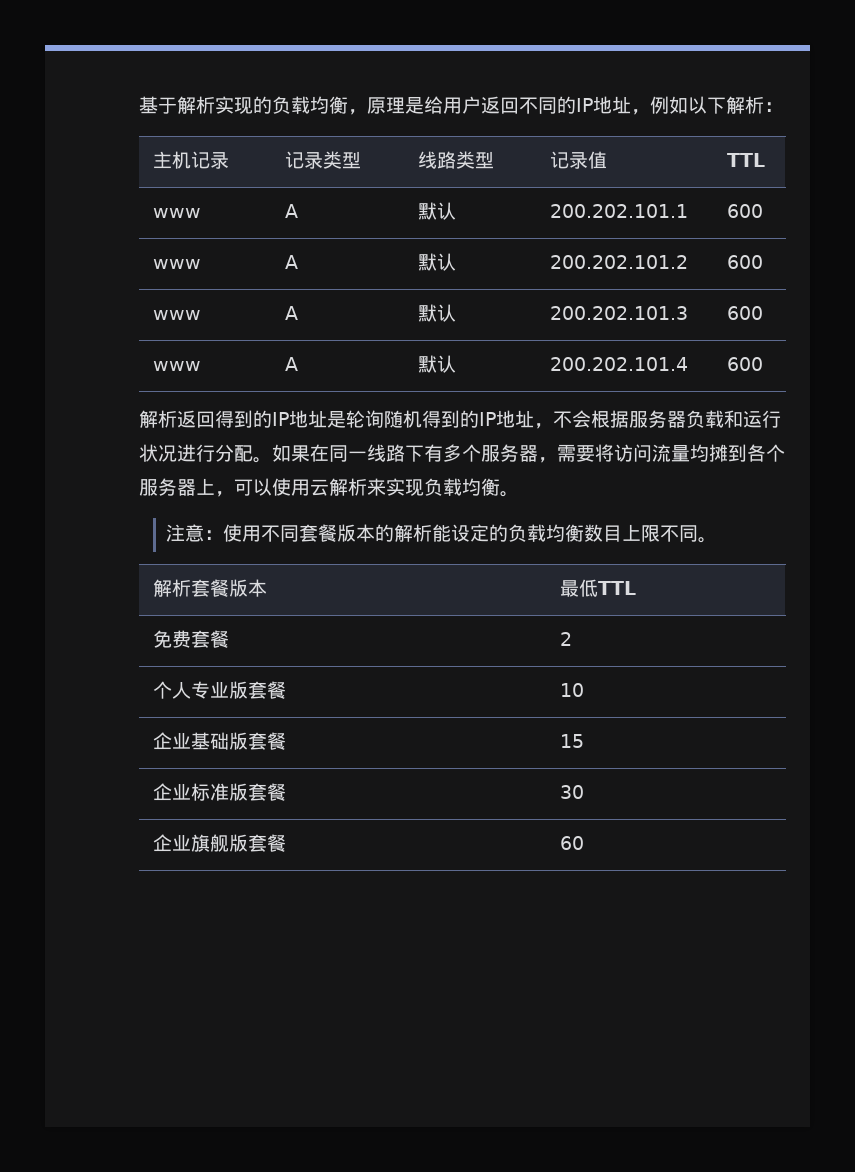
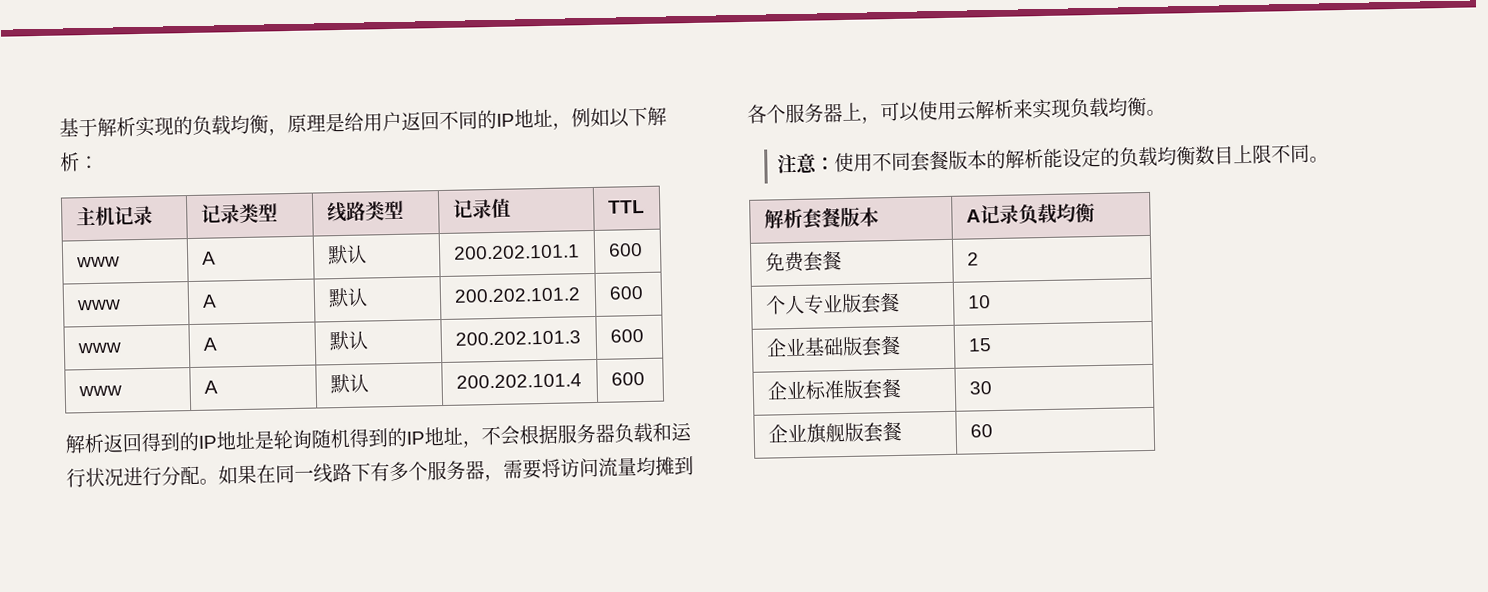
- 解析套餐版本 | 最低TTL
+ 解析套餐版本 | A记录负载均衡

